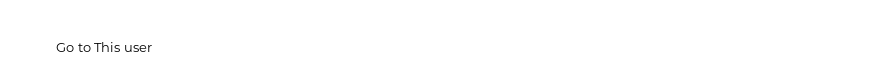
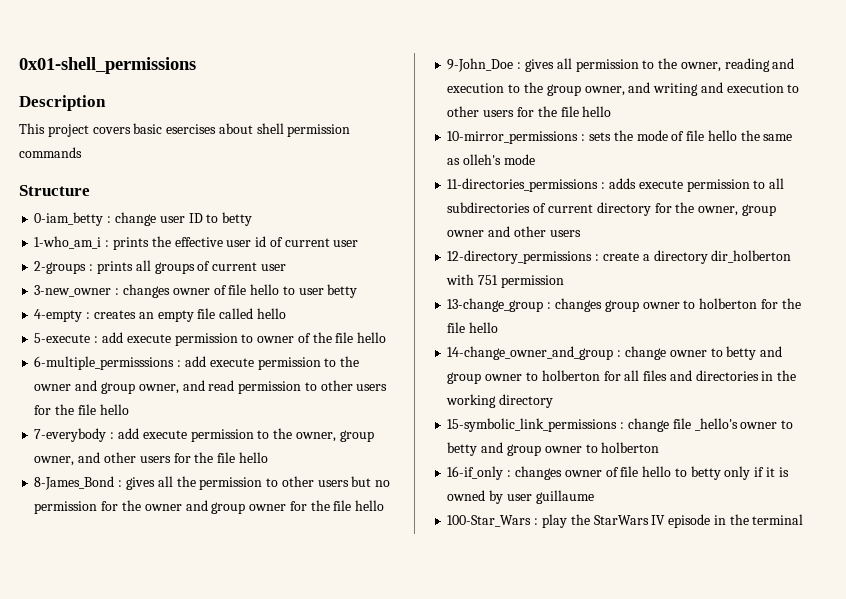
- Go to This user
+ 0x01-shell_permissions
+ Description
+ This project covers basic esercises about shell permission commands
+ Structure
+ 0-iam_betty : change user ID to betty
+ 1-who_am_i : prints the effective user id of current user
+ 2-groups : prints all groups of current user
+ 3-new_owner : changes owner of file hello to user betty
+ 4-empty : creates an empty file called hello
+ 5-execute : add execute permission to owner of the file hello
+ 6-multiple_permisssions : add execute permission to the owner and group owner, and read permission to other users for the file hello
+ 7-everybody : add execute permission to the owner, group owner, and other users for the file hello
+ 8-James_Bond : gives all the permission to other users but no permission for the owner and group owner for the file hello
+ 9-John_Doe : gives all permission to the owner, reading and execution to the group owner, and writing and execution to other users for the file hello
+ 10-mirror_permissions : sets the mode of file hello the same as olleh's mode
+ 11-directories_permissions : adds execute permission to all subdirectories of current directory for the owner, group owner and other users
+ 12-directory_permissions : create a directory dir_holberton with 751 permission
+ 13-change_group : changes group owner to holberton for the file hello
+ 14-change_owner_and_group : change owner to betty and group owner to holberton for all files and directories in the working directory
+ 15-symbolic_link_permissions : change file _hello's owner to betty and group owner to holberton
+ 16-if_only : changes owner of file hello to betty only if it is owned by user guillaume
+ 100-Star_Wars : play the StarWars IV episode in the terminal

